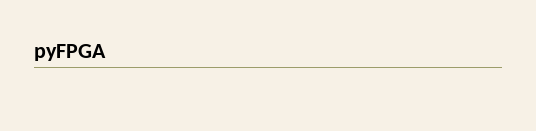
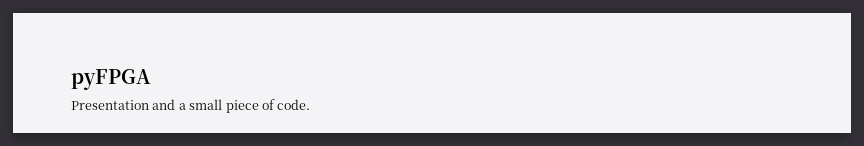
+ Presentation and a small piece of code.

